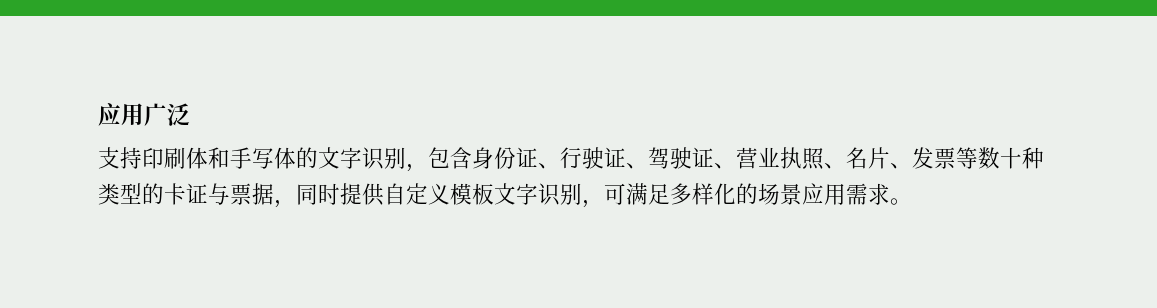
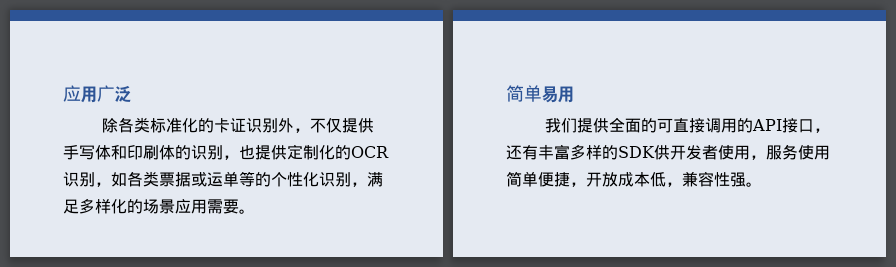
- 支持印刷体和手写体的文字识别，包含身份证、行驶证、驾驶证、营业执照、名片、发票等数十种类型的卡证与票据，同时提供自定义模板文字识别，可满足多样化的场景应用需求。
+ 除各类标准化的卡证识别外，不仅提供手写体和印刷体的识别，也提供定制化的OCR识别，如各类票据或运单等的个性化识别，满足多样化的场景应用需要。
+ 简单易用
+ 我们提供全面的可直接调用的API接口，还有丰富多样的SDK供开发者使用，服务使用简单便捷，开放成本低，兼容性强。

